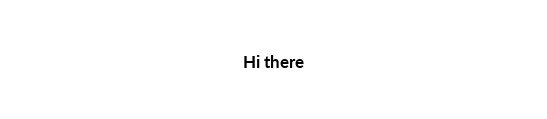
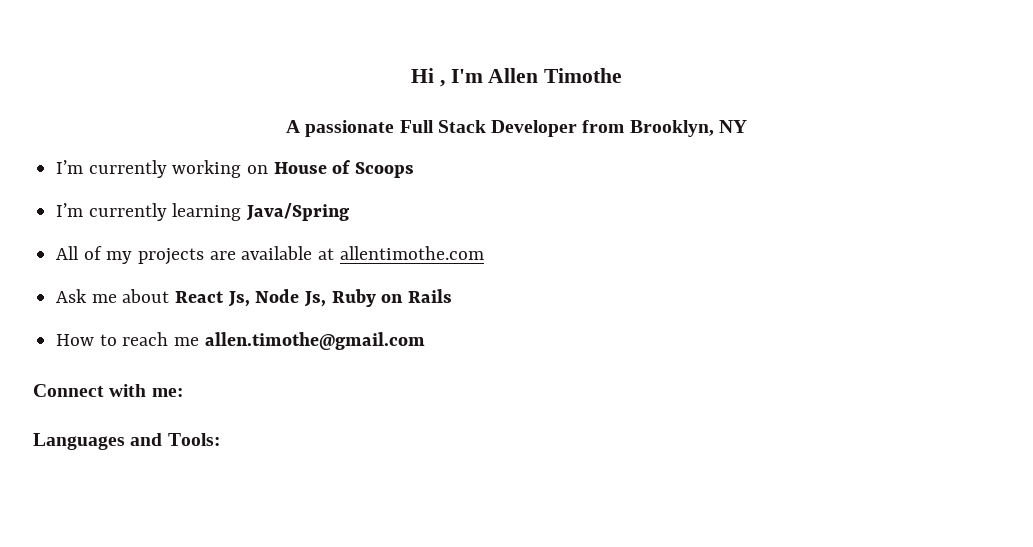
- Hi there
+ Hi , I'm Allen Timothe
+ A passionate Full Stack Developer from Brooklyn, NY
+ I’m currently working on House of Scoops
+ I’m currently learning Java/Spring
+ All of my projects are available at allentimothe.com
+ Ask me about React Js, Node Js, Ruby on Rails
+ How to reach me allen.timothe@gmail.com
+ Connect with me:
+ Languages and Tools:

